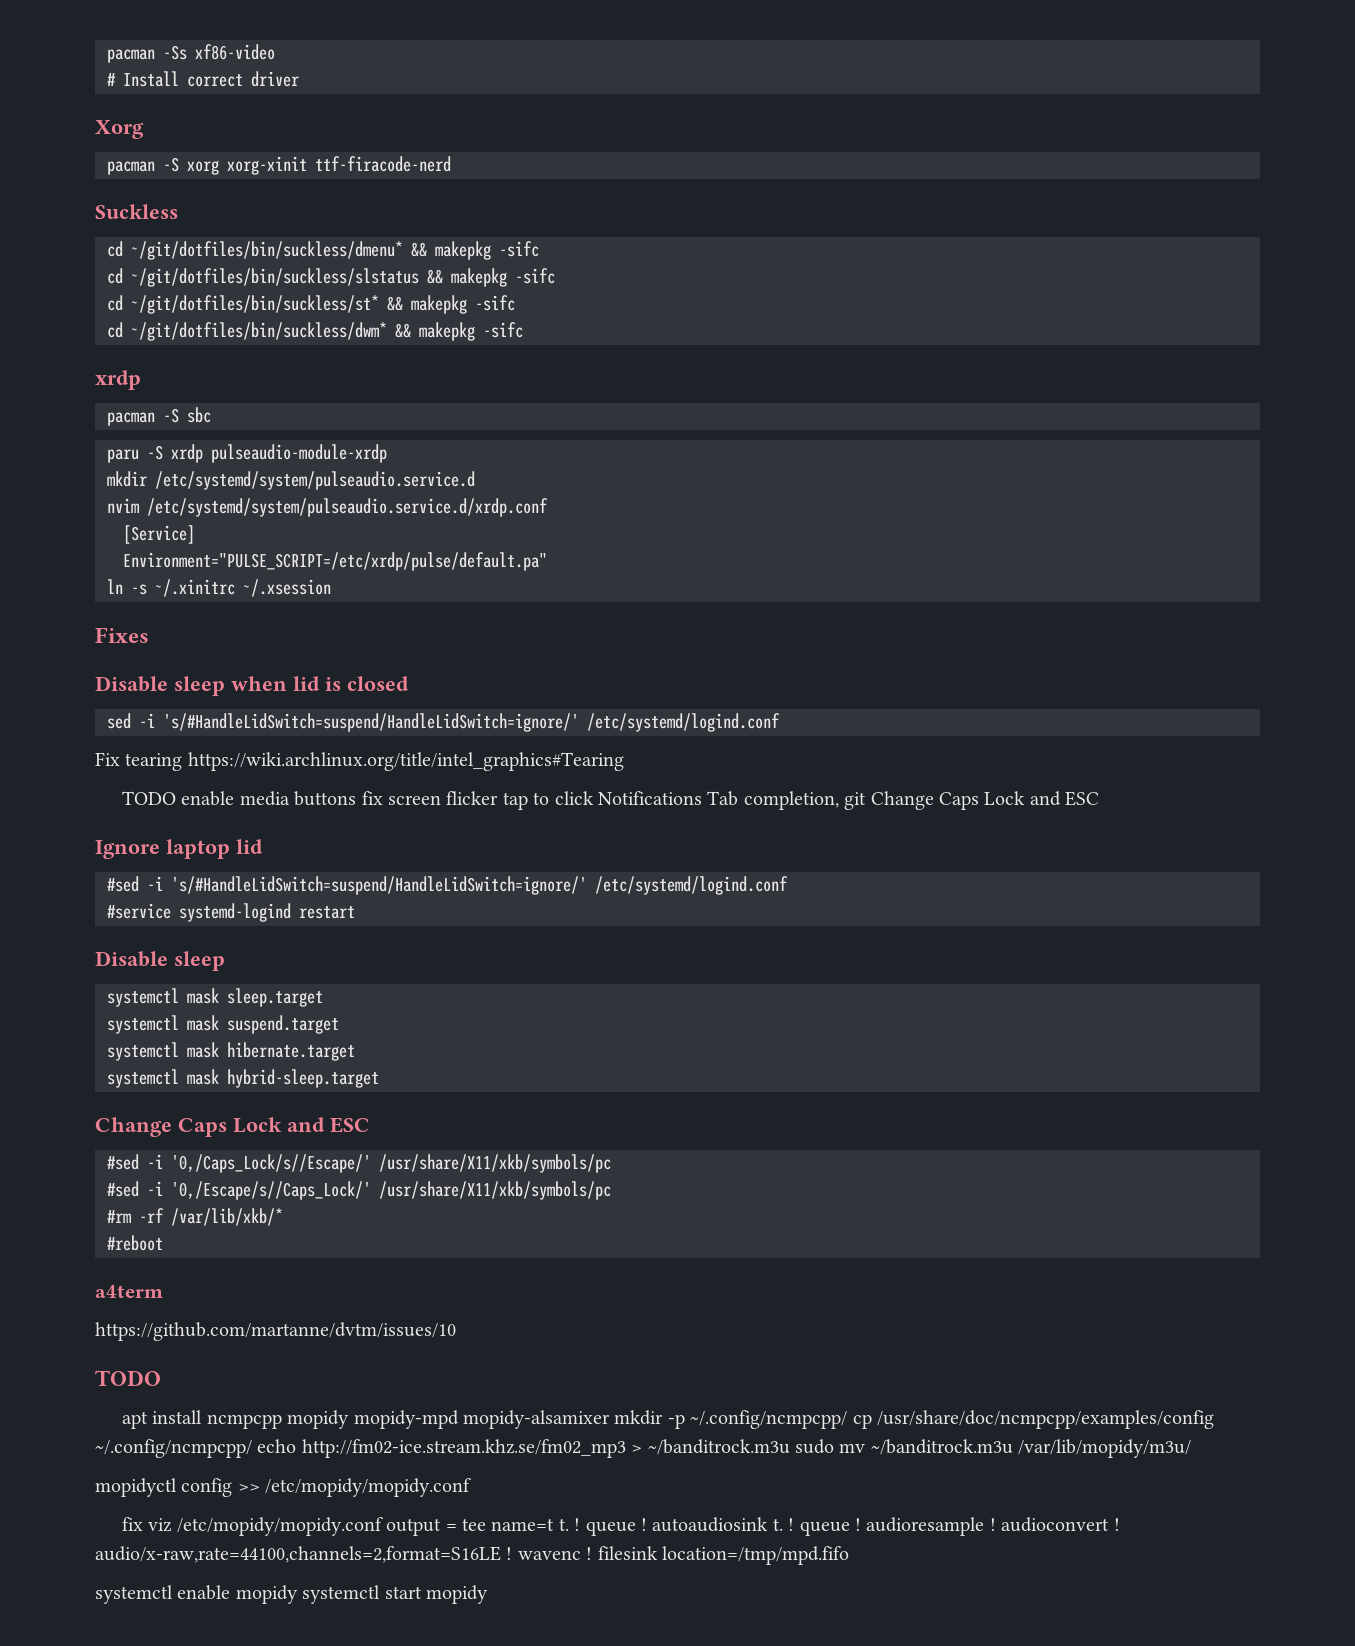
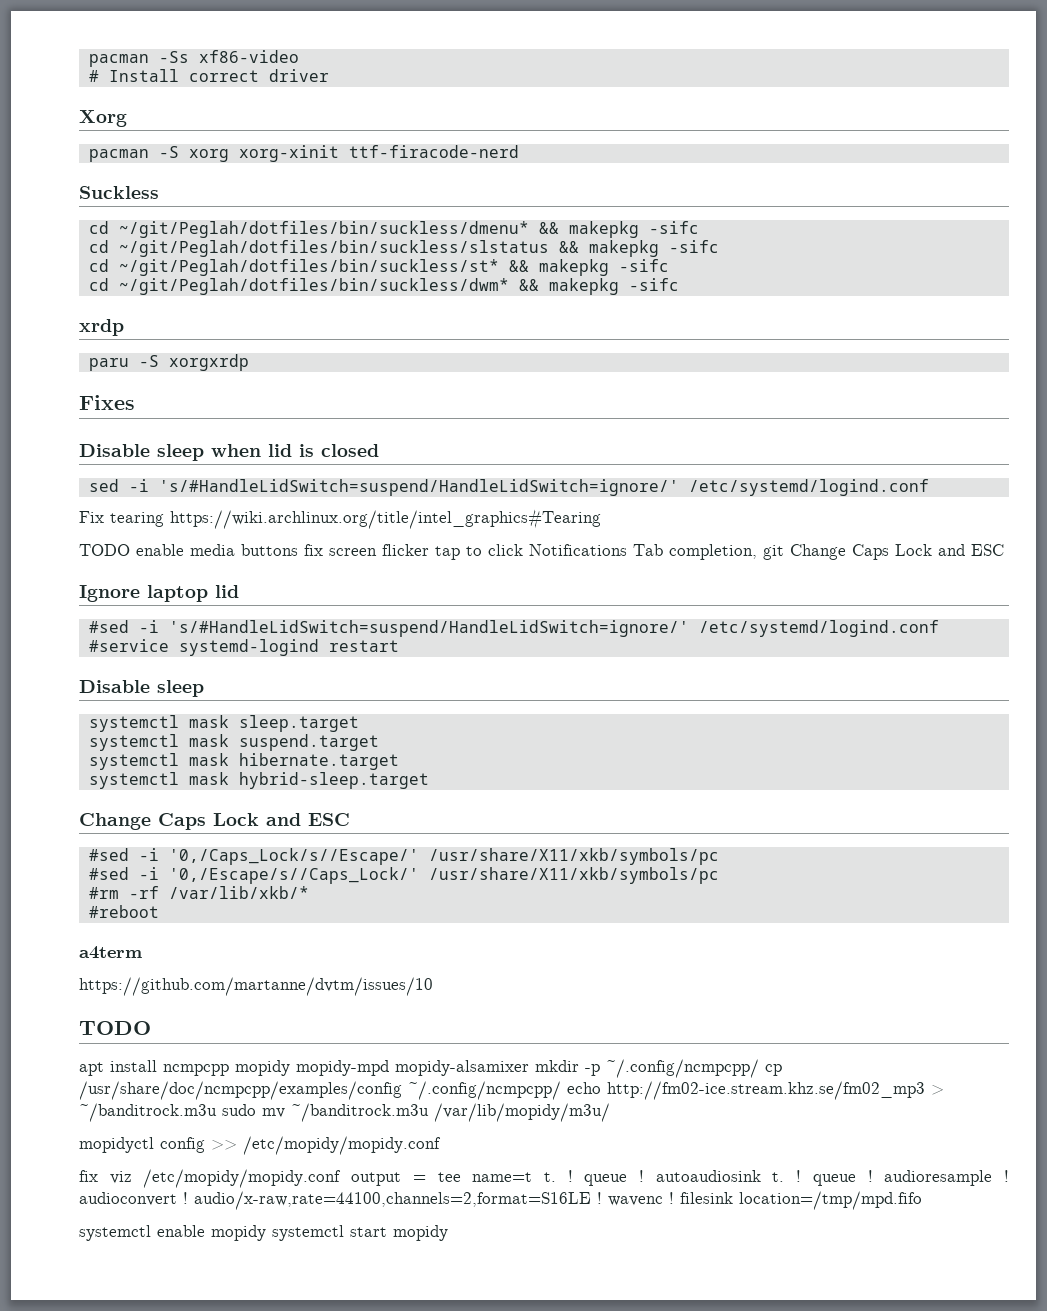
- cd ~/git/dotfiles/bin/suckless/dmenu* && makepkg -sifc
- cd ~/git/dotfiles/bin/suckless/slstatus && makepkg -sifc
- cd ~/git/dotfiles/bin/suckless/st* && makepkg -sifc
- cd ~/git/dotfiles/bin/suckless/dwm* && makepkg -sifc
+ cd ~/git/Peglah/dotfiles/bin/suckless/dmenu* && makepkg -sifc
+ cd ~/git/Peglah/dotfiles/bin/suckless/slstatus && makepkg -sifc
+ cd ~/git/Peglah/dotfiles/bin/suckless/st* && makepkg -sifc
+ cd ~/git/Peglah/dotfiles/bin/suckless/dwm* && makepkg -sifc
- pacman -S sbc
- paru -S xrdp pulseaudio-module-xrdp
- mkdir /etc/systemd/system/pulseaudio.service.d
- nvim /etc/systemd/system/pulseaudio.service.d/xrdp.conf
- [Service]
- Environment="PULSE_SCRIPT=/etc/xrdp/pulse/default.pa"
- ln -s ~/.xinitrc ~/.xsession
+ paru -S xorgxrdp

